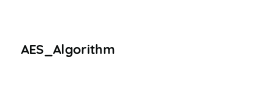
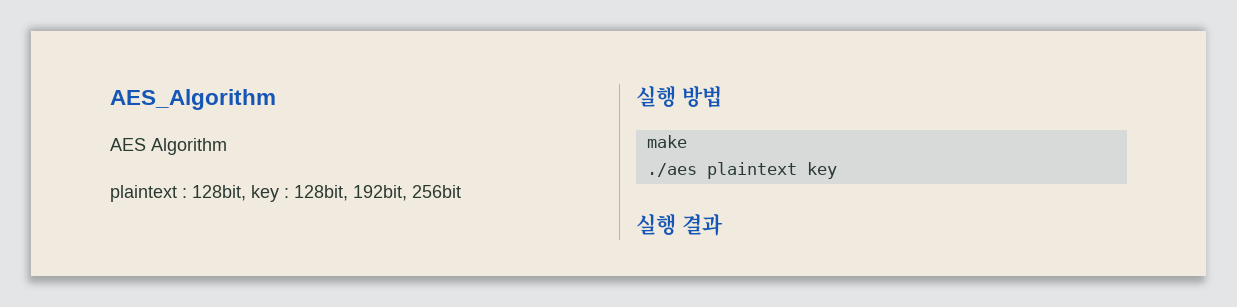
+ AES Algorithm
+ plaintext : 128bit, key : 128bit, 192bit, 256bit
+ 실행 방법
+ make
+ ./aes plaintext key
+ 실행 결과

